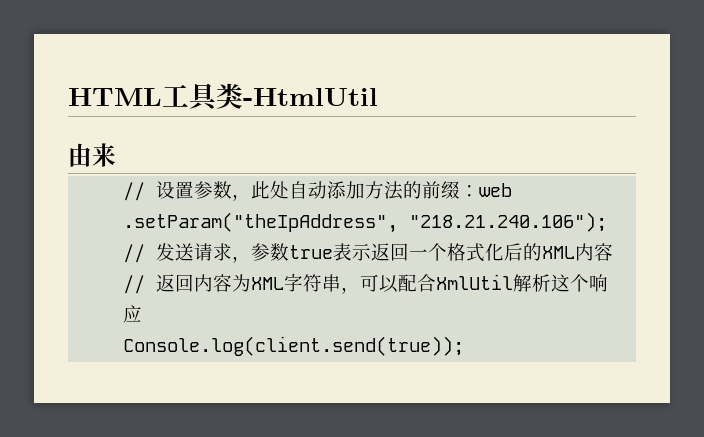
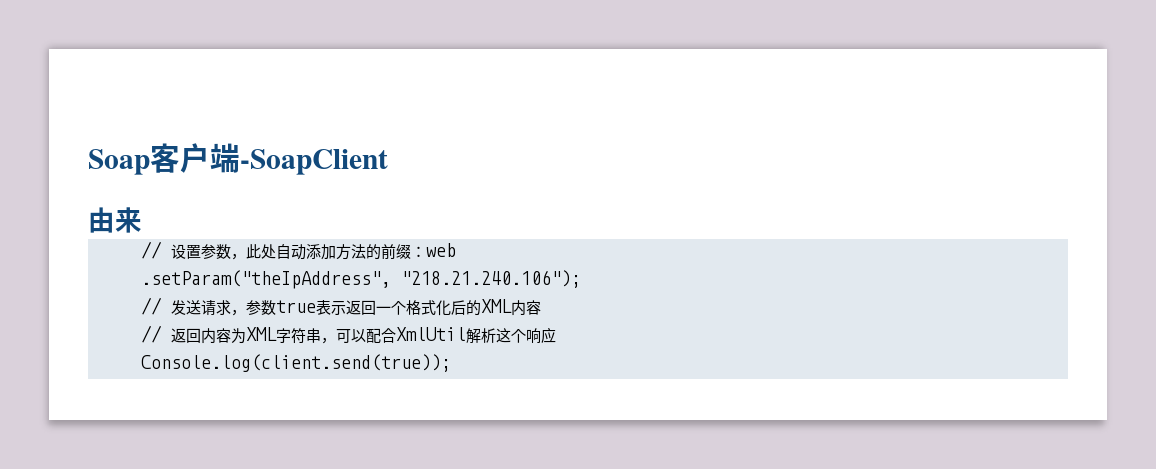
- HTML工具类-HtmlUtil
+ Soap客户端-SoapClient

